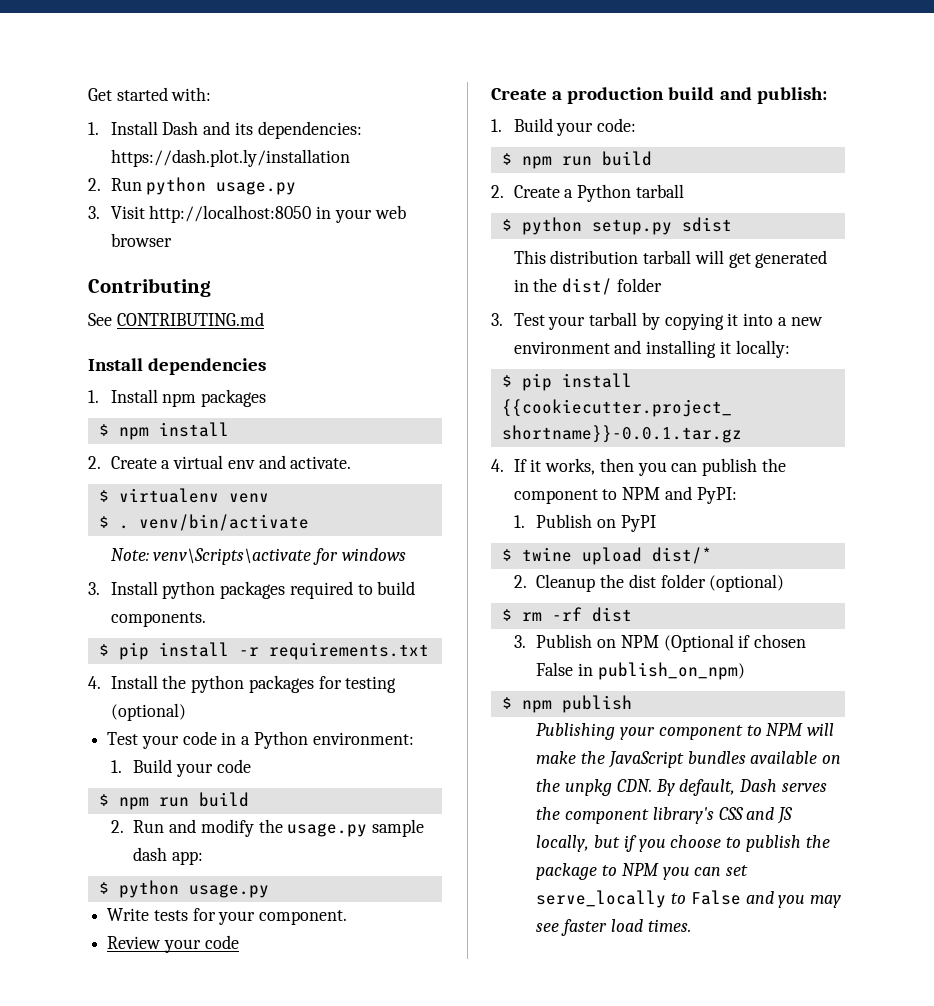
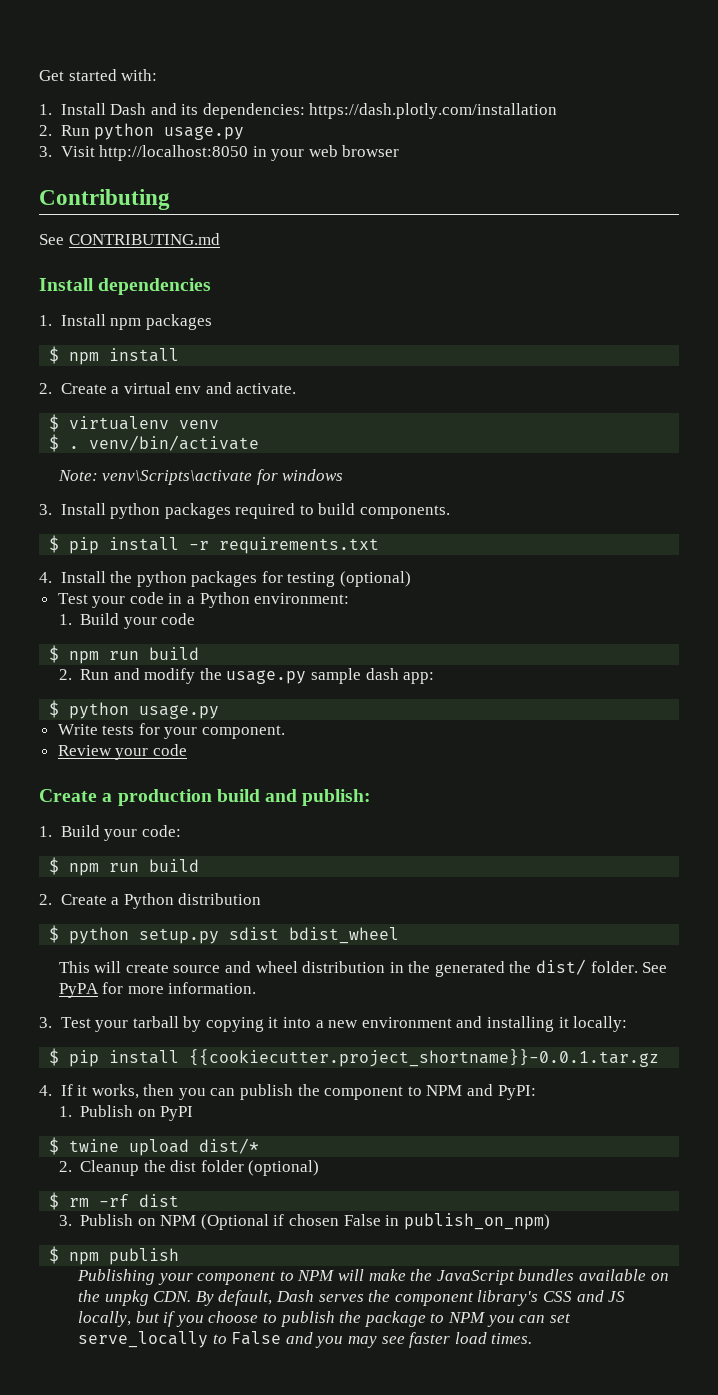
- 1. Install Dash and its dependencies: https://dash.plot.ly/installation
+ 1. Install Dash and its dependencies: https://dash.plotly.com/installation
- 2. Create a Python tarball
+ 2. Create a Python distribution
- $ python setup.py sdist
+ $ python setup.py sdist bdist_wheel
- This distribution tarball will get generated in the dist/ folder
+ This will create source and wheel distribution in the generated the dist/ folder. See PyPA for more information.

